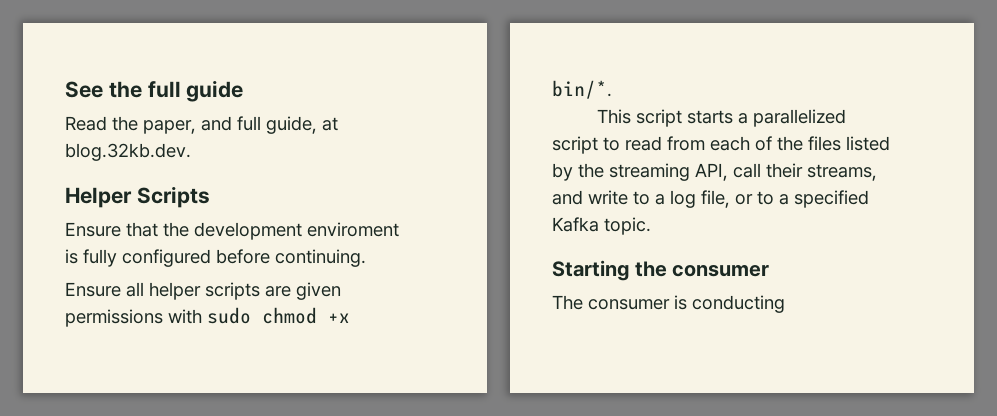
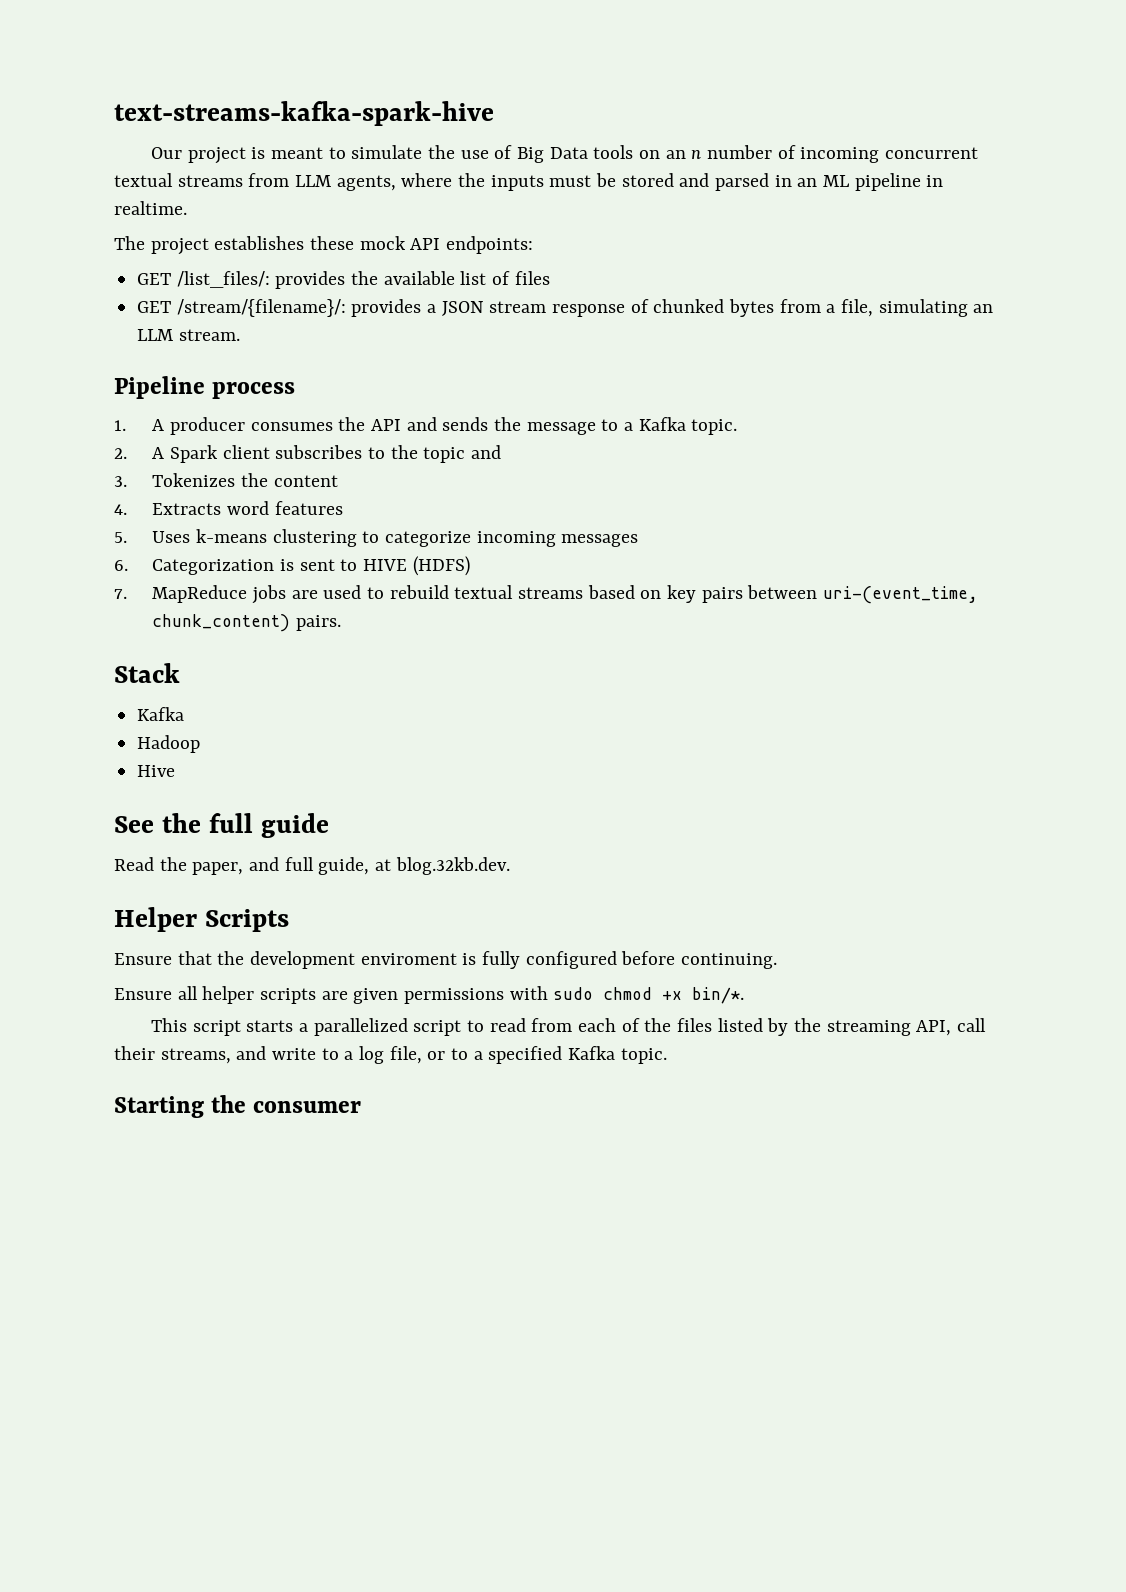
+ text-streams-kafka-spark-hive
+ Our project is meant to simulate the use of Big Data tools on an n number of incoming concurrent textual streams from LLM agents, where the inputs must be stored and parsed in an ML pipeline in realtime.
+ The project establishes these mock API endpoints:
+ GET /list_files/: provides the available list of files
+ GET /stream/{filename}/: provides a JSON stream response of chunked bytes from a file, simulating an LLM stream.
+ Pipeline process
+ 1. A producer consumes the API and sends the message to a Kafka topic.
+ 2. A Spark client subscribes to the topic and
+ 3. Tokenizes the content
+ 4. Extracts word features
+ 5. Uses k-means clustering to categorize incoming messages
+ 6. Categorization is sent to HIVE (HDFS)
+ 7. MapReduce jobs are used to rebuild textual streams based on key pairs between uri-(event_time, chunk_content) pairs.
+ Stack
+ Kafka
+ Hadoop
+ Hive
- The consumer is conducting

